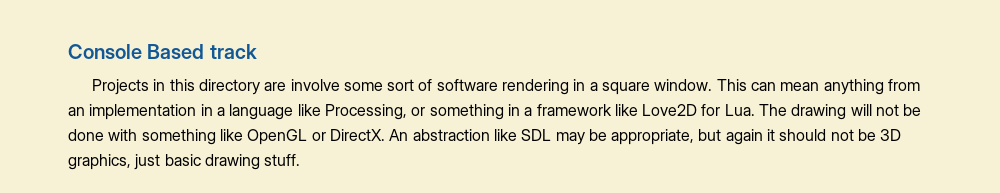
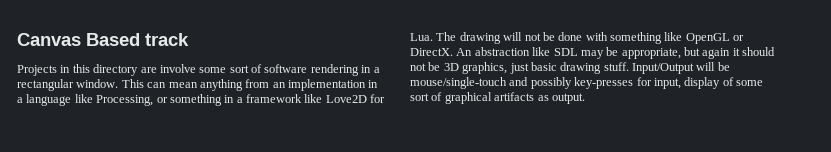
- Console Based track
+ Canvas Based track
- Projects in this directory are involve some sort of software rendering in a square window.
+ Projects in this directory are involve some sort of software rendering in a rectangular window.
+ Input/Output will be mouse/single-touch and possibly key-presses for input, display of some sort of graphical artifacts as output.

